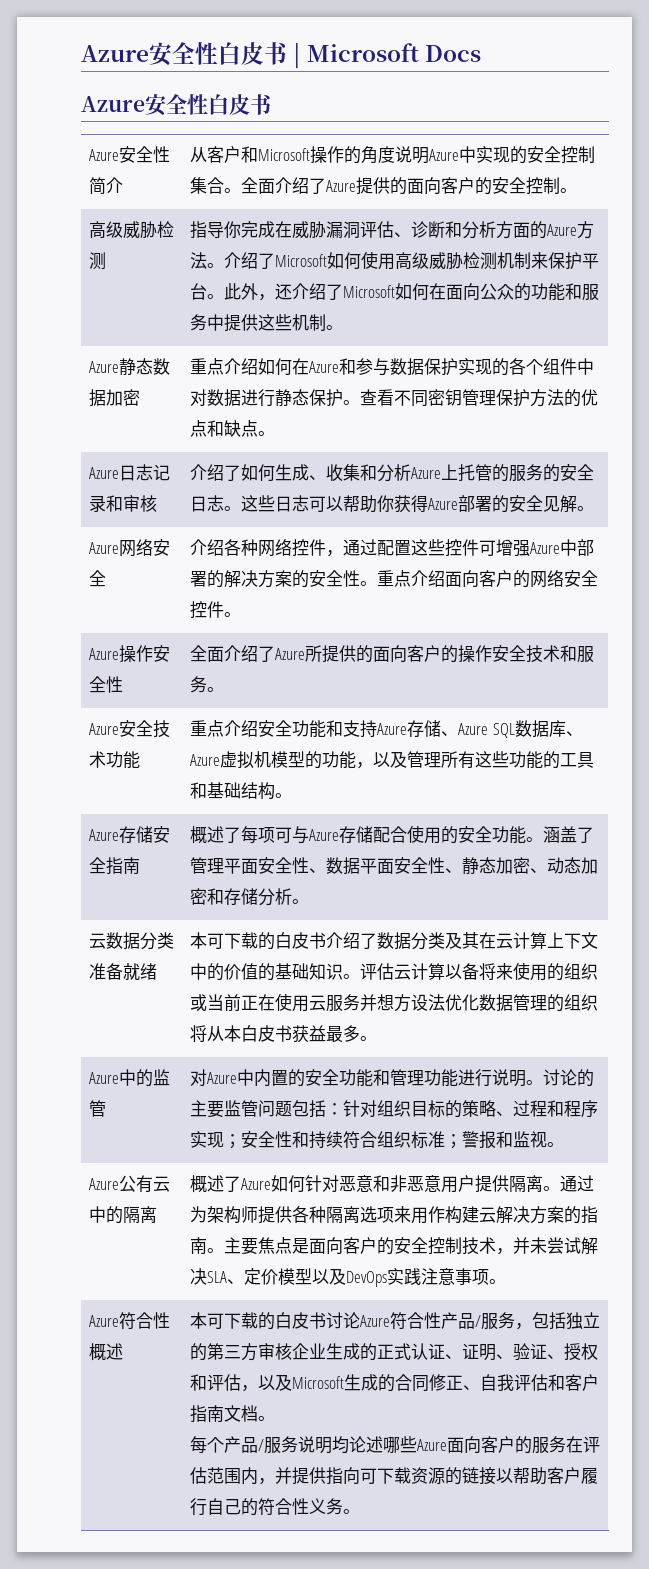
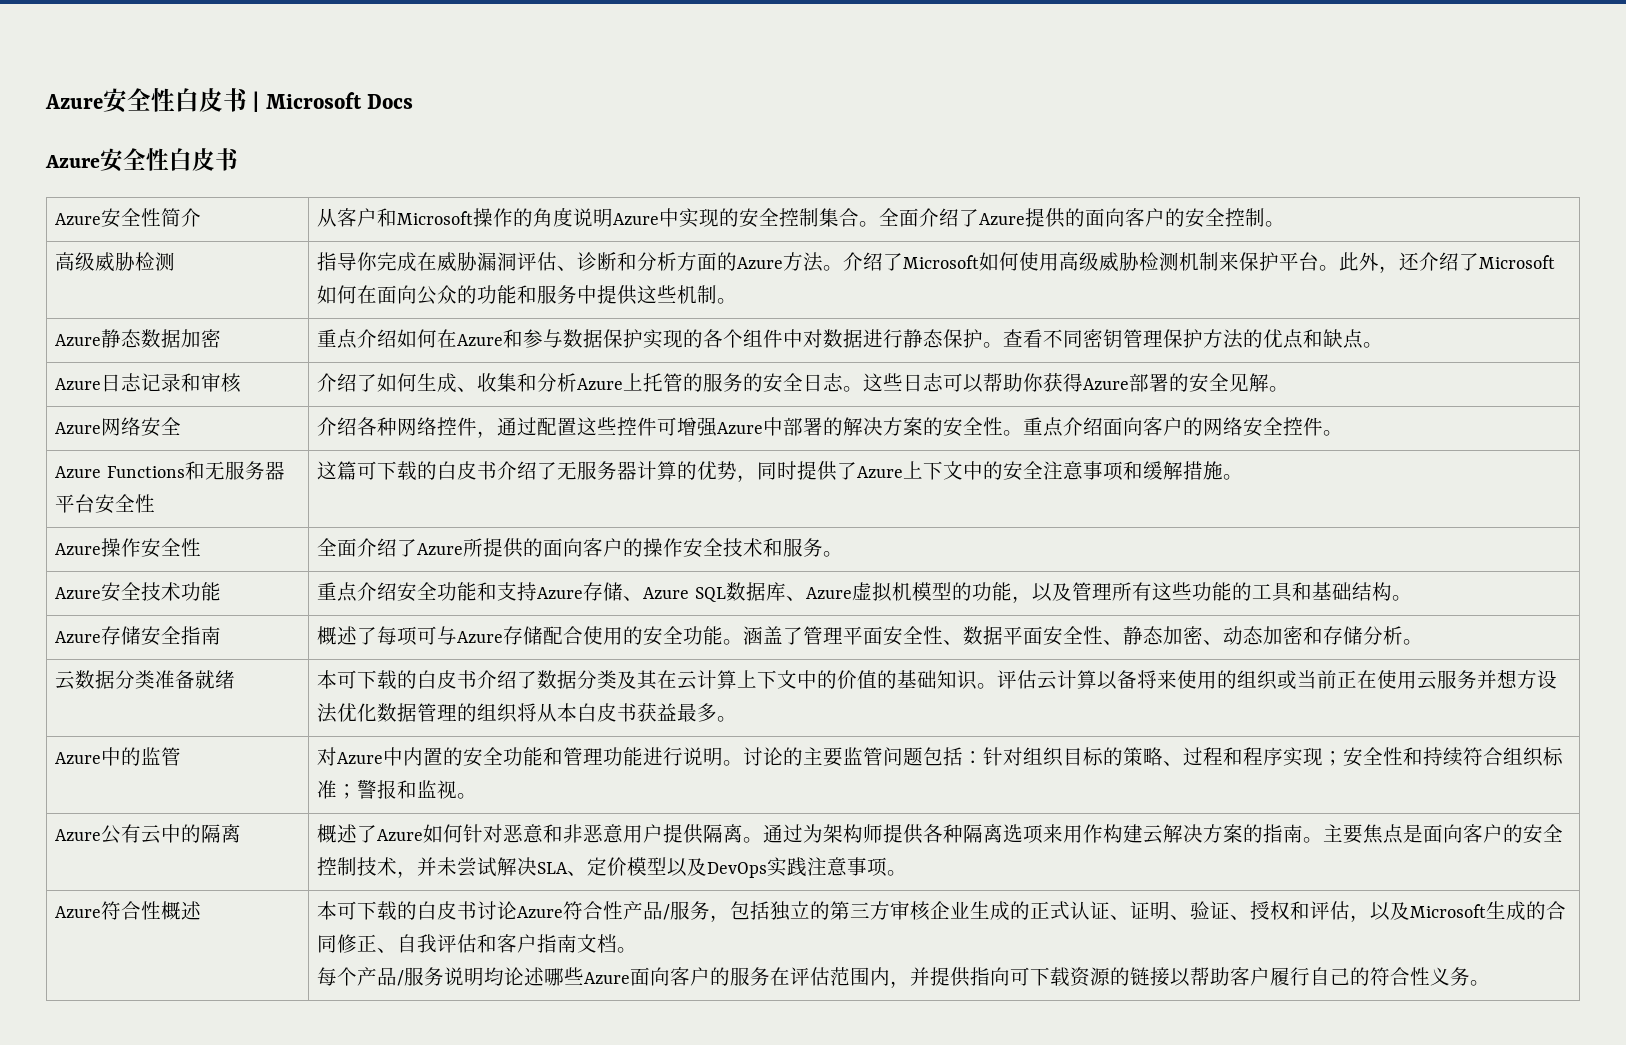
+ Azure Functions和无服务器平台安全性 | 这篇可下载的白皮书介绍了无服务器计算的优势，同时提供了Azure上下文中的安全注意事项和缓解措施。

